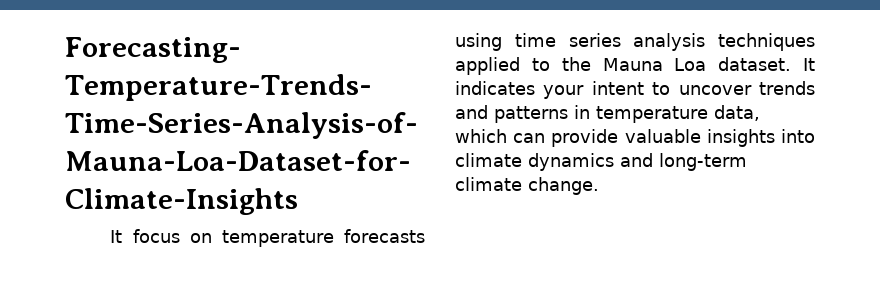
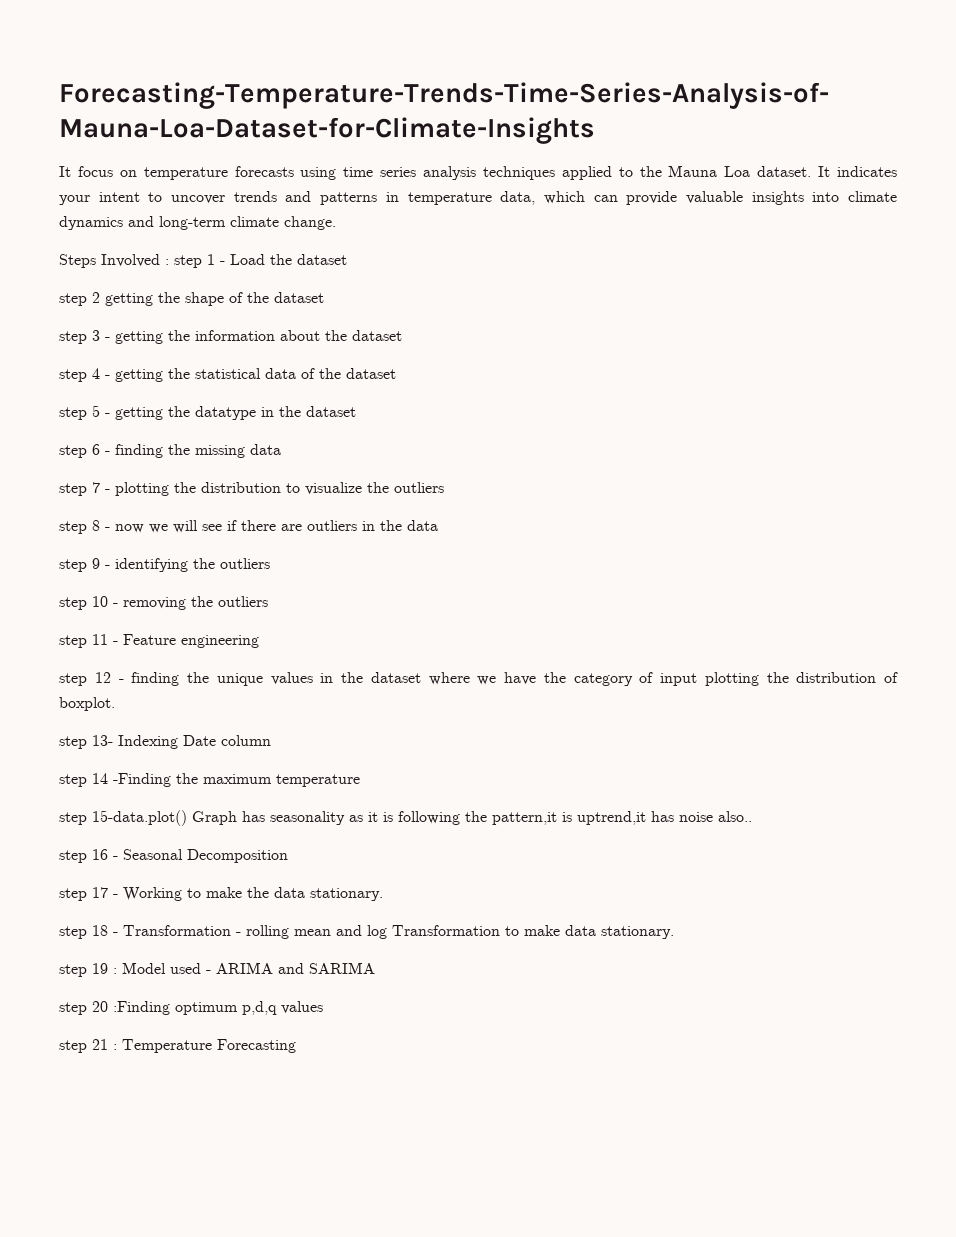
+ Steps Involved : step 1 - Load the dataset
+ step 2 getting the shape of the dataset
+ step 3 - getting the information about the dataset
+ step 4 - getting the statistical data of the dataset
+ step 5 - getting the datatype in the dataset
+ step 6 - finding the missing data
+ step 7 - plotting the distribution to visualize the outliers
+ step 8 - now we will see if there are outliers in the data
+ step 9 - identifying the outliers
+ step 10 - removing the outliers
+ step 11 - Feature engineering
+ step 12 - finding the unique values in the dataset where we have the category of input plotting the distribution of boxplot.
+ step 13- Indexing Date column
+ step 14 -Finding the maximum temperature
+ step 15-data.plot() Graph has seasonality as it is following the pattern,it is uptrend,it has noise also..
+ step 16 - Seasonal Decomposition
+ step 17 - Working to make the data stationary.
+ step 18 - Transformation - rolling mean and log Transformation to make data stationary.
+ step 19 : Model used - ARIMA and SARIMA
+ step 20 :Finding optimum p,d,q values
+ step 21 : Temperature Forecasting

